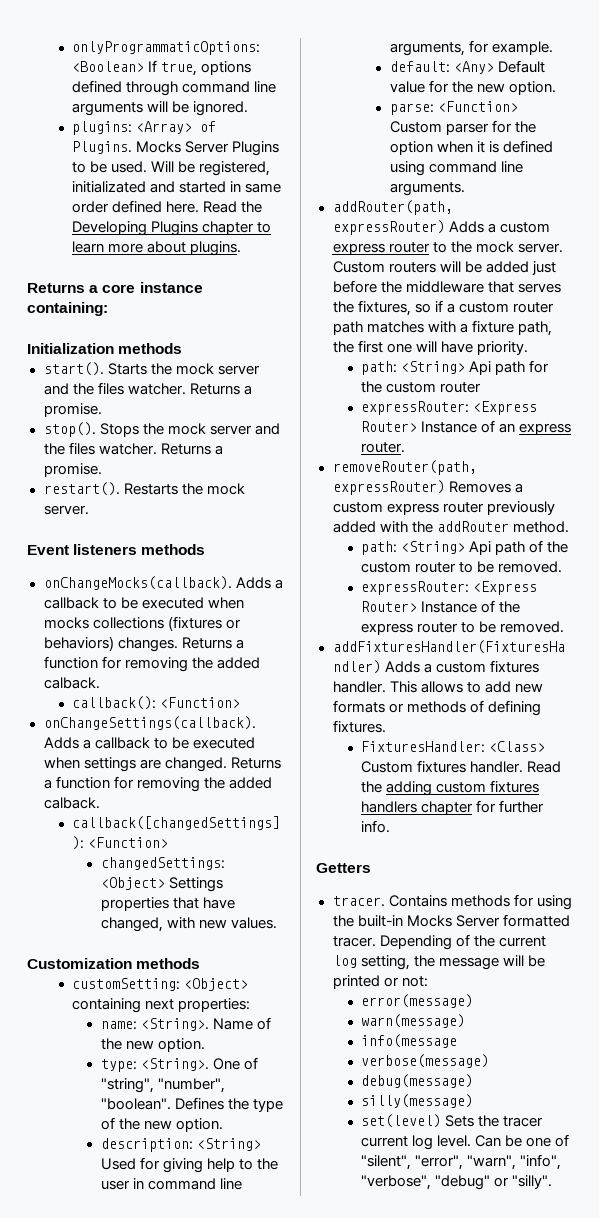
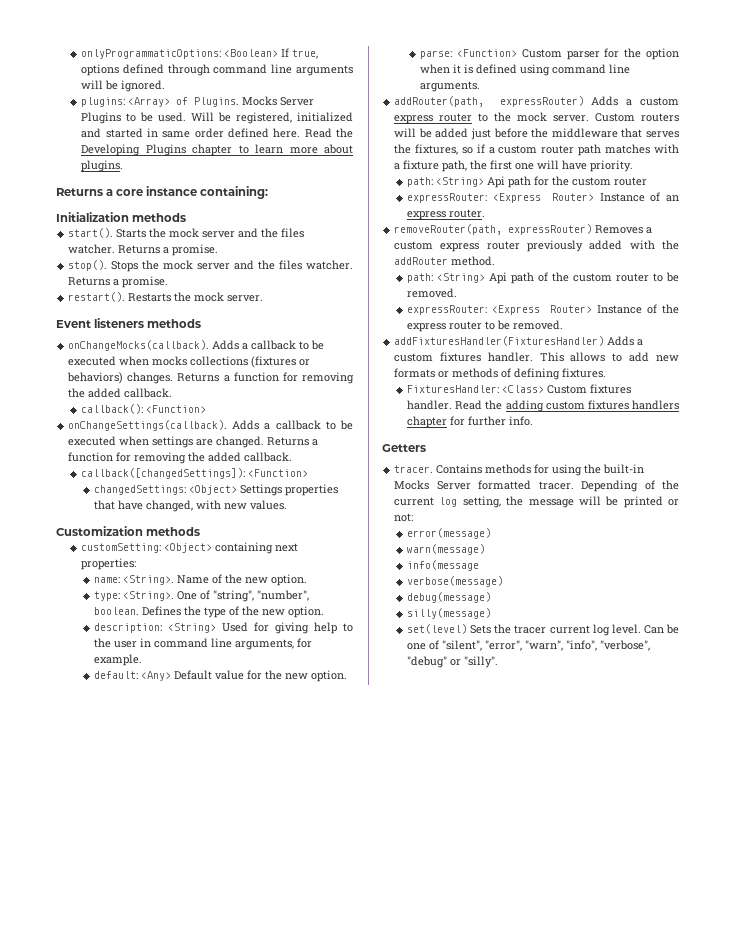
- Will be registered, initializated and started in same order defined here.
+ Will be registered, initialized and started in same order defined here.
- Adds a callback to be executed when mocks collections (fixtures or behaviors) changes. Returns a function for removing the added calback.
+ Adds a callback to be executed when mocks collections (fixtures or behaviors) changes. Returns a function for removing the added callback.
- Adds a callback to be executed when settings are changed. Returns a function for removing the added calback.
+ Adds a callback to be executed when settings are changed. Returns a function for removing the added callback.
- One of "string", "number", "boolean".
+ One of "string", "number", boolean.

